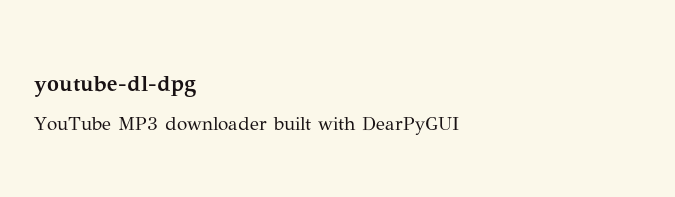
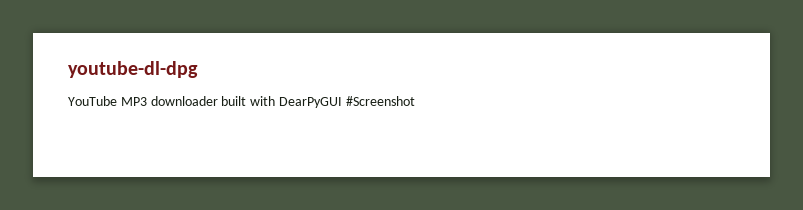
- YouTube MP3 downloader built with DearPyGUI
+ YouTube MP3 downloader built with DearPyGUI #Screenshot

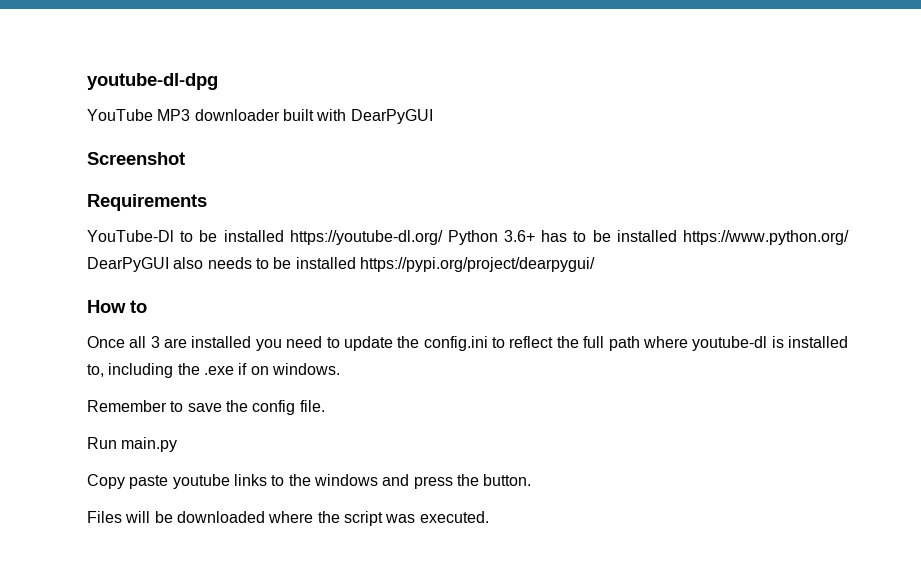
- YouTube MP3 downloader built with DearPyGUI #Screenshot
+ YouTube MP3 downloader built with DearPyGUI
+ Screenshot
+ Requirements
+ YouTube-Dl to be installed https://youtube-dl.org/ Python 3.6+ has to be installed https://www.python.org/ DearPyGUI also needs to be installed https://pypi.org/project/dearpygui/
+ How to
+ Once all 3 are installed you need to update the config.ini to reflect the full path where youtube-dl is installed to, including the .exe if on windows.
+ Remember to save the config file.
+ Run main.py
+ Copy paste youtube links to the windows and press the button.
+ Files will be downloaded where the script was executed.

